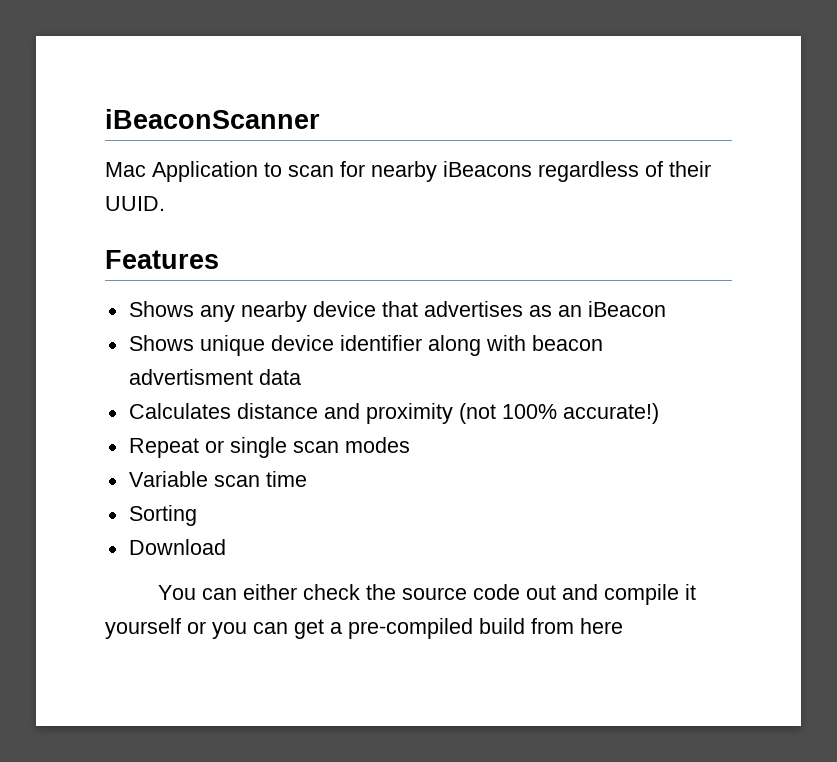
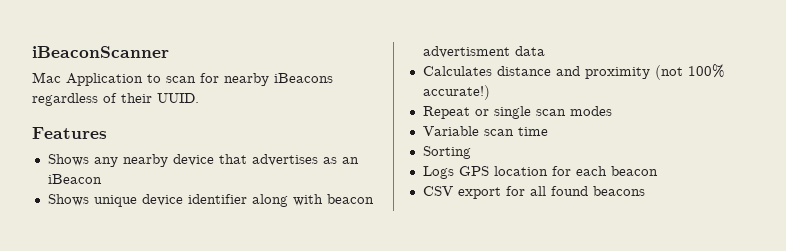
- Download
- You can either check the source code out and compile it yourself or you can get a pre-compiled build from here
+ Logs GPS location for each beacon
+ CSV export for all found beacons

